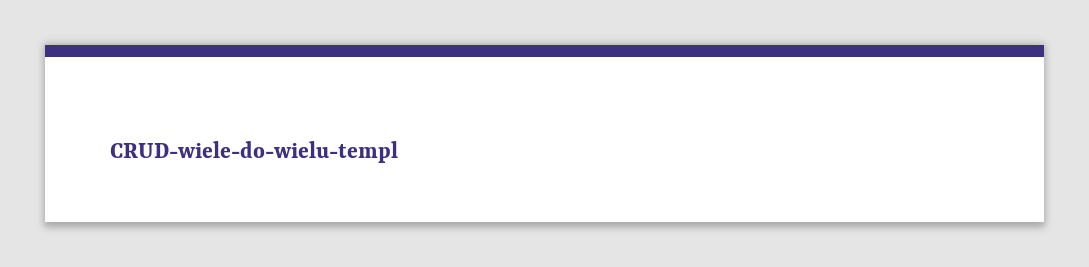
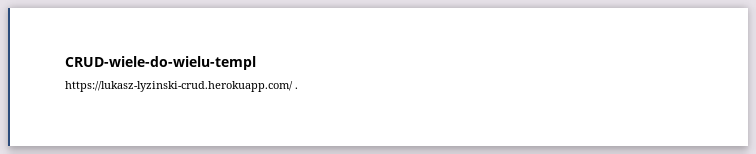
+ https://lukasz-lyzinski-crud.herokuapp.com/ .

